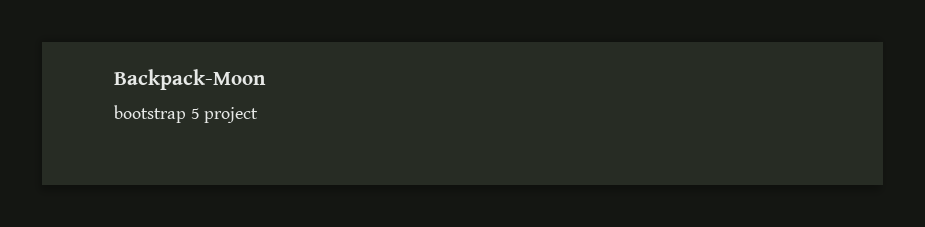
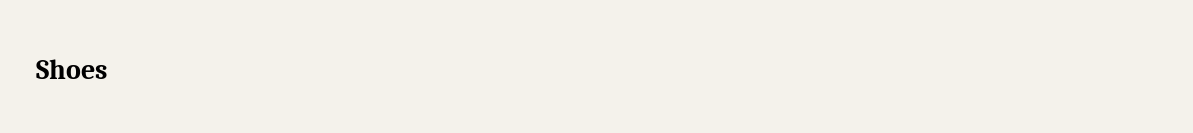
- Backpack-Moon
- bootstrap 5 project
+ Shoes

